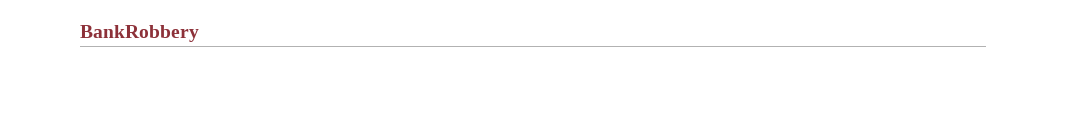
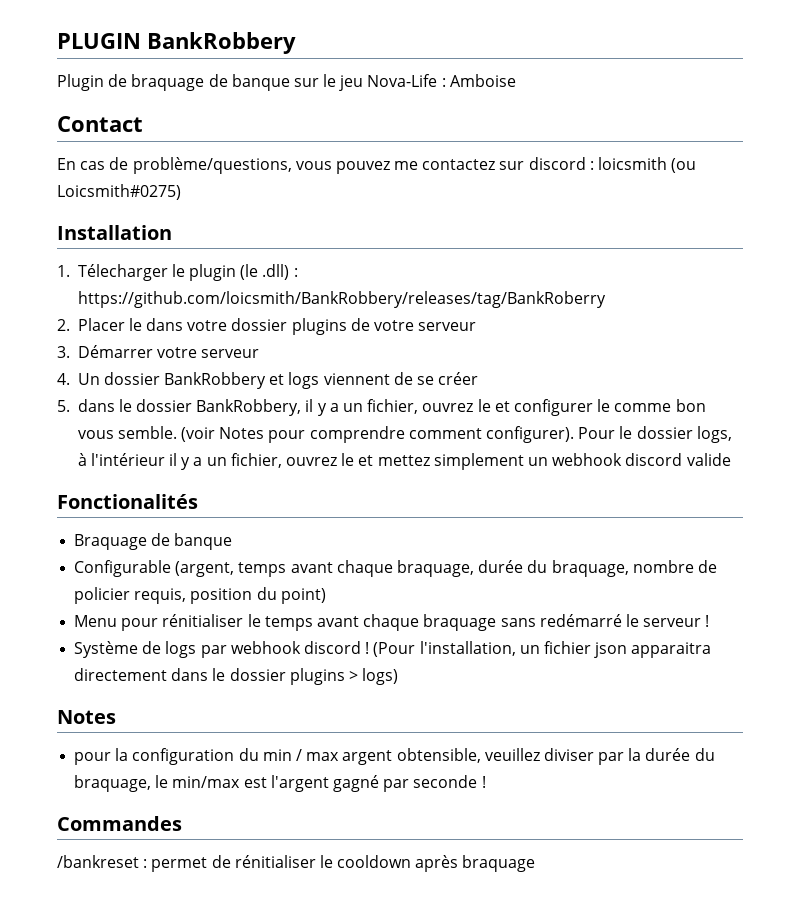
- BankRobbery
+ PLUGIN BankRobbery
+ Plugin de braquage de banque sur le jeu Nova-Life : Amboise
+ Contact
+ En cas de problème/questions, vous pouvez me contactez sur discord : loicsmith (ou Loicsmith#0275)
+ Installation
+ 1. Télecharger le plugin (le .dll) : https://github.com/loicsmith/BankRobbery/releases/tag/BankRoberry
+ 2. Placer le dans votre dossier plugins de votre serveur
+ 3. Démarrer votre serveur
+ 4. Un dossier BankRobbery et logs viennent de se créer
+ 5. dans le dossier BankRobbery, il y a un fichier, ouvrez le et configurer le comme bon vous semble. (voir Notes pour comprendre comment configurer). Pour le dossier logs, à l'intérieur il y a un fichier, ouvrez le et mettez simplement un webhook discord valide
+ Fonctionalités
+ Braquage de banque
+ Configurable (argent, temps avant chaque braquage, durée du braquage, nombre de policier requis, position du point)
+ Menu pour rénitialiser le temps avant chaque braquage sans redémarré le serveur !
+ Système de logs par webhook discord ! (Pour l'installation, un fichier json apparaitra directement dans le dossier plugins > logs)
+ Notes
+ pour la configuration du min / max argent obtensible, veuillez diviser par la durée du braquage, le min/max est l'argent gagné par seconde !
+ Commandes
+ /bankreset : permet de rénitialiser le cooldown après braquage

